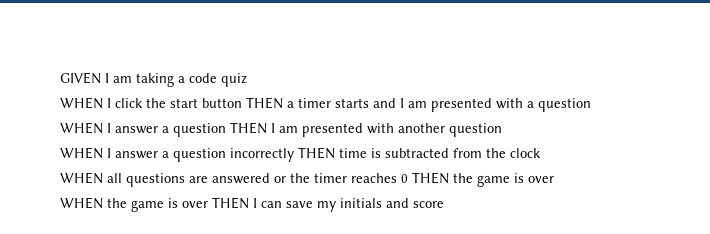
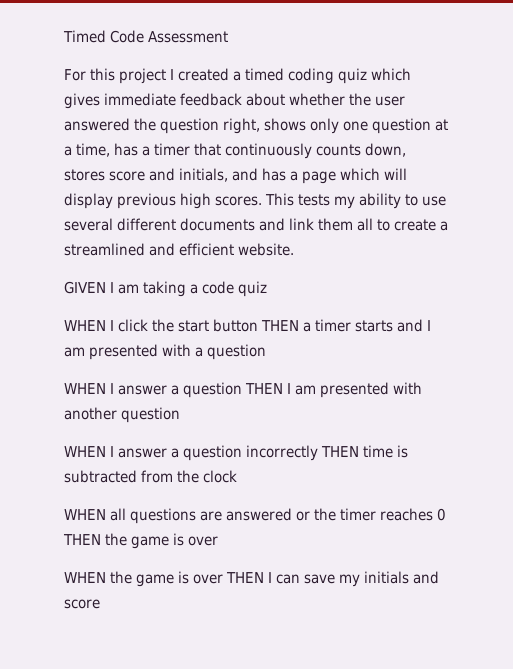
+ Timed Code Assessment
+ For this project I created a timed coding quiz which gives immediate feedback about whether the user answered the question right, shows only one question at a time, has a timer that continuously counts down, stores score and initials, and has a page which will display previous high scores. This tests my ability to use several different documents and link them all to create a streamlined and efficient website.

